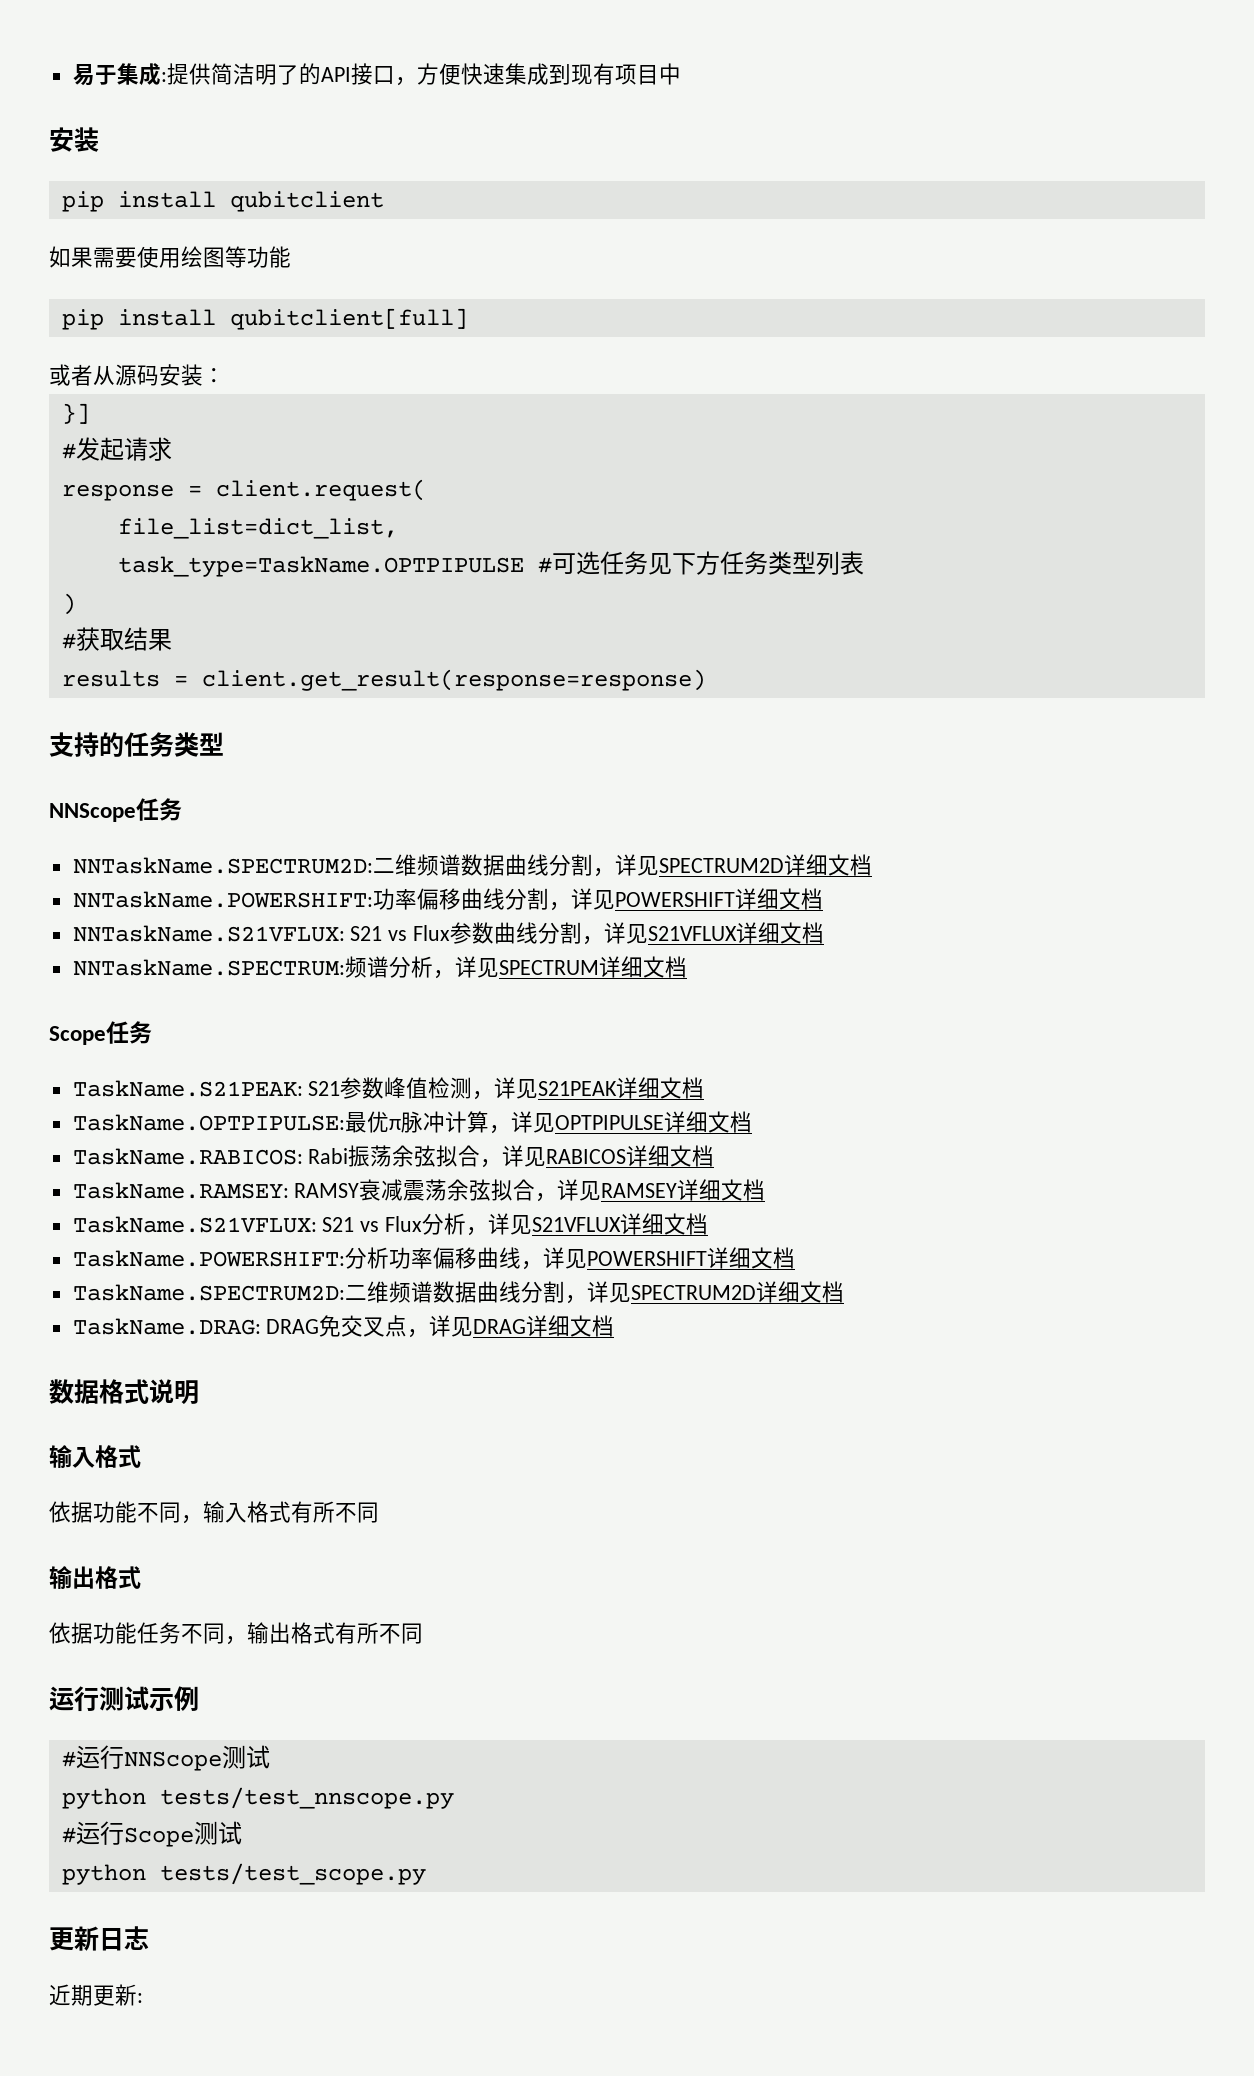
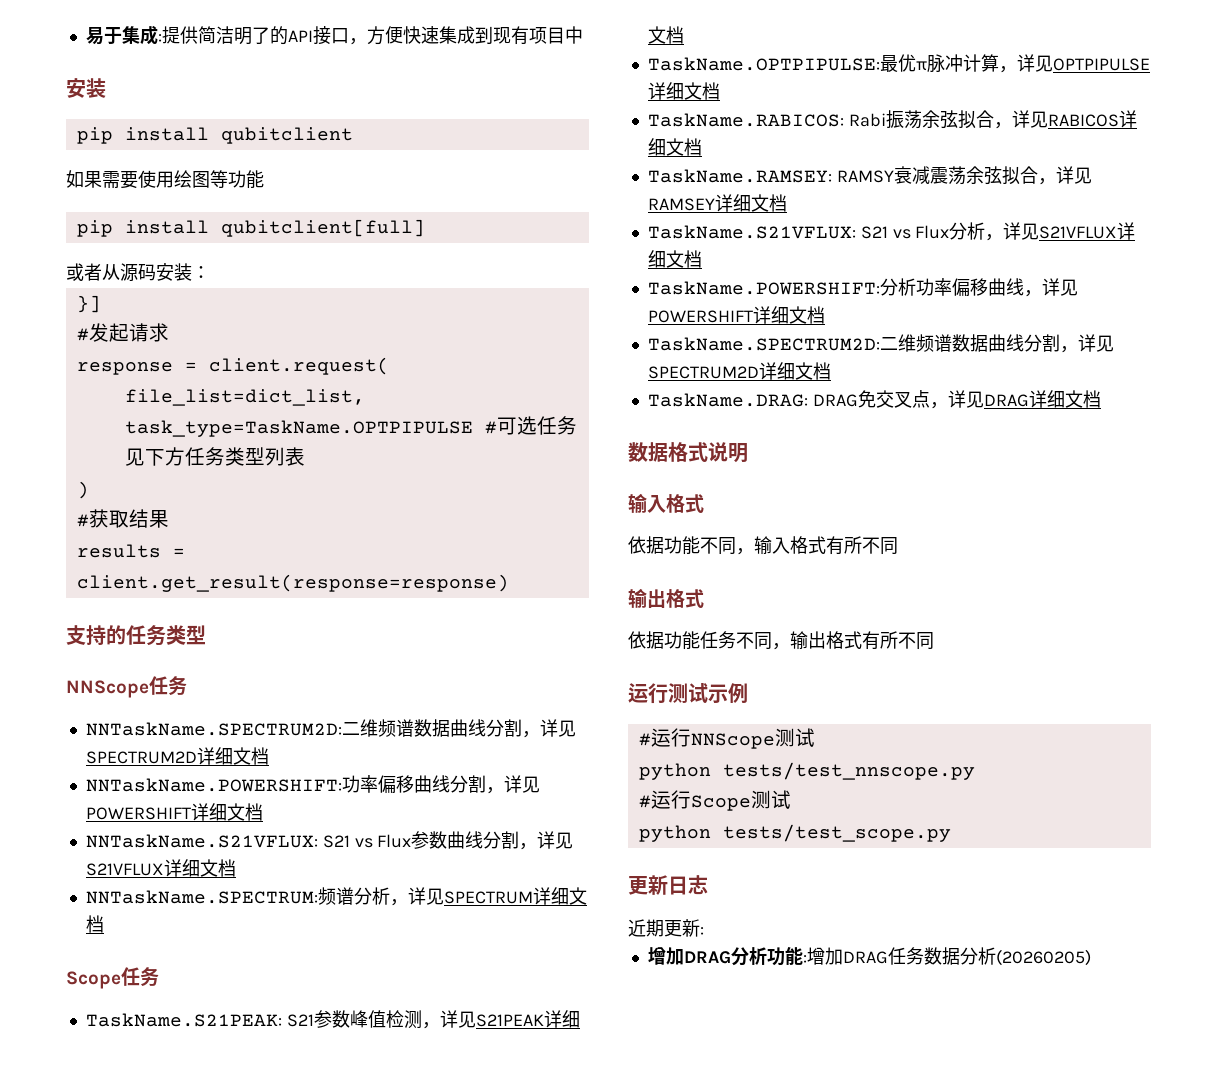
+ 增加DRAG分析功能:增加DRAG任务数据分析(20260205)

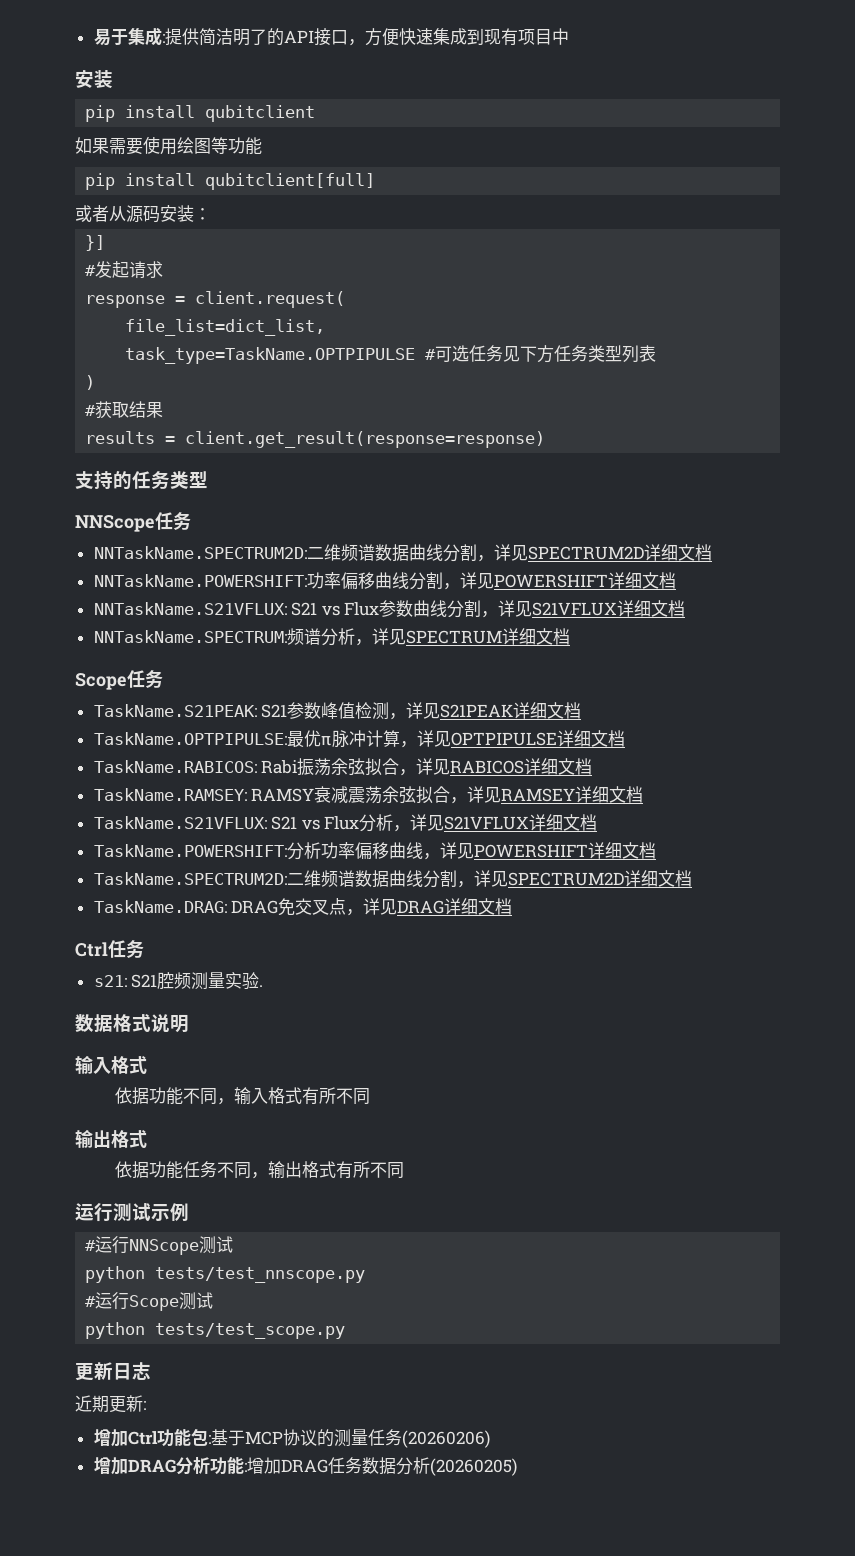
+ Ctrl任务
+ s21: S21腔频测量实验.
+ 增加Ctrl功能包:基于MCP协议的测量任务(20260206)

